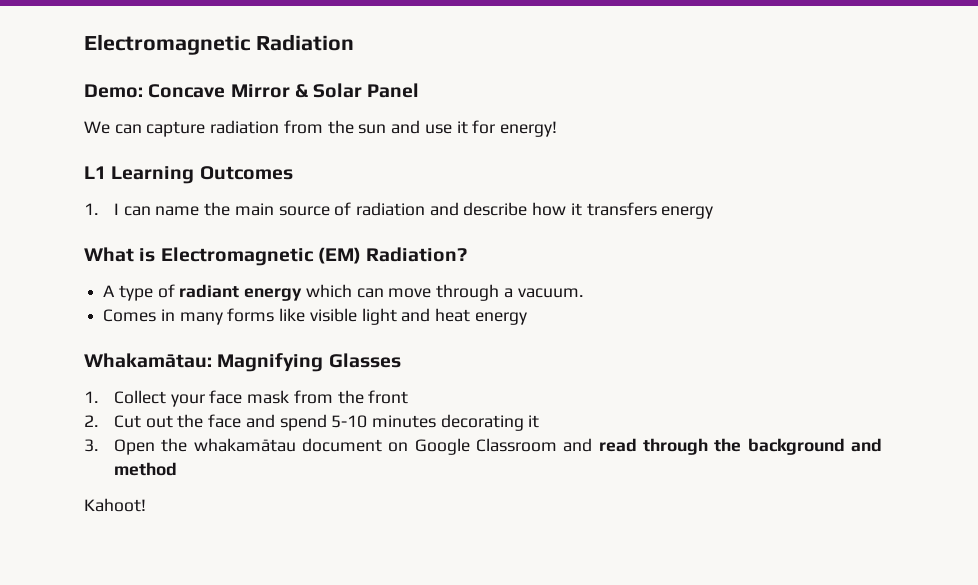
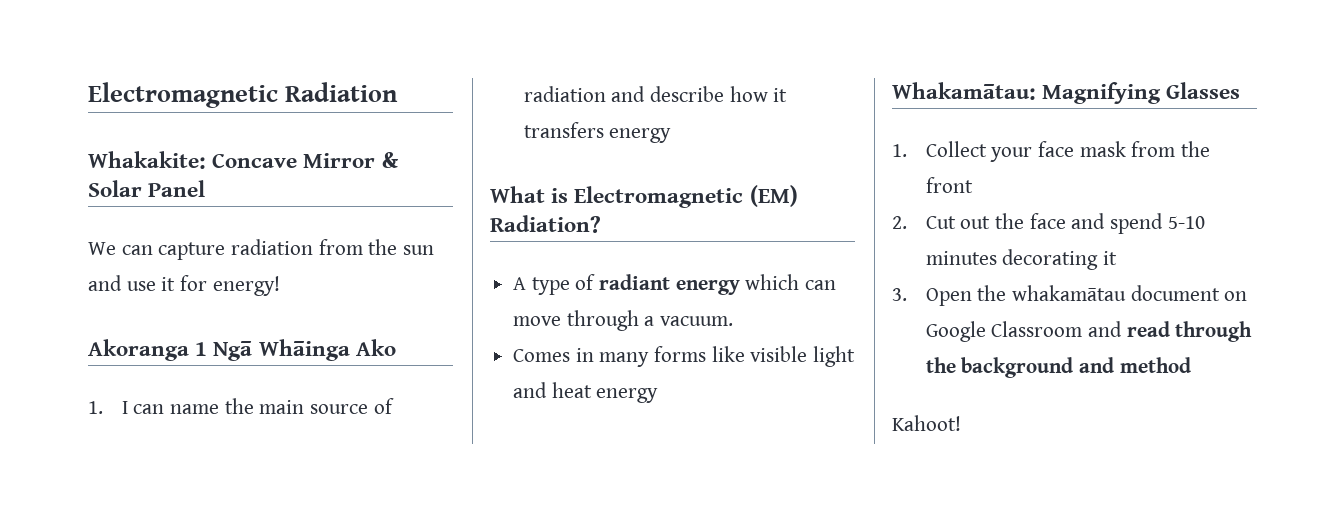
- Demo: Concave Mirror & Solar Panel
+ Whakakite: Concave Mirror & Solar Panel
- L1 Learning Outcomes
+ Akoranga 1 Ngā Whāinga Ako

